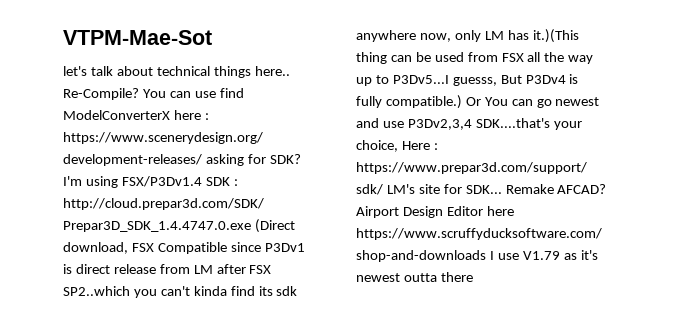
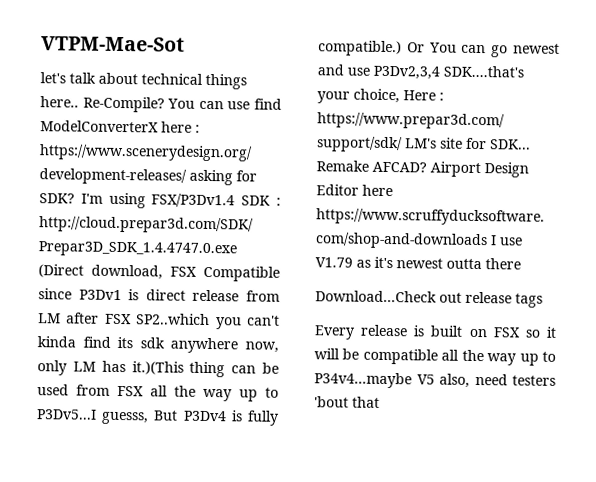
+ Download...Check out release tags
+ Every release is built on FSX so it will be compatible all the way up to P34v4...maybe V5 also, need testers 'bout that

